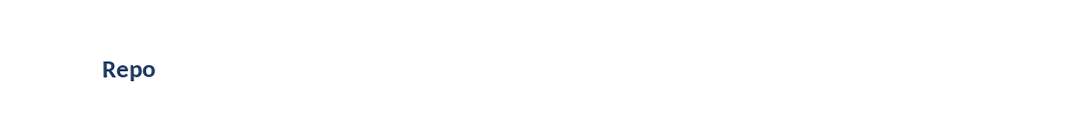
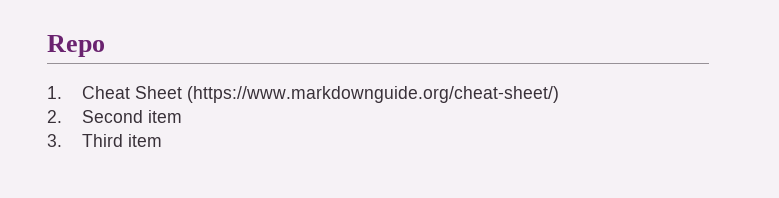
+ 1. Cheat Sheet (https://www.markdownguide.org/cheat-sheet/)
+ 2. Second item
+ 3. Third item

